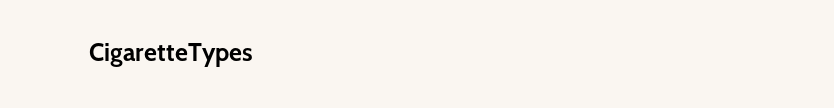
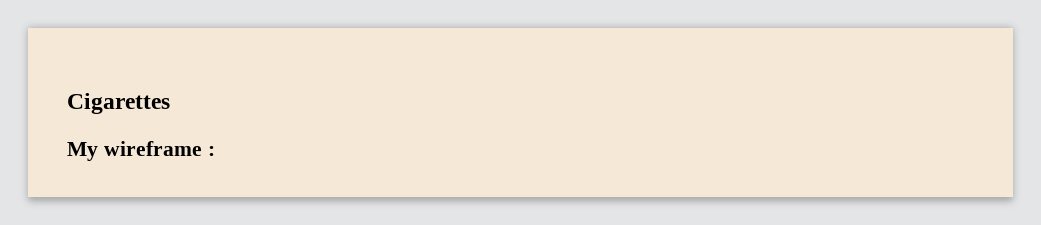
- CigaretteTypes
+ Cigarettes
+ My wireframe :

